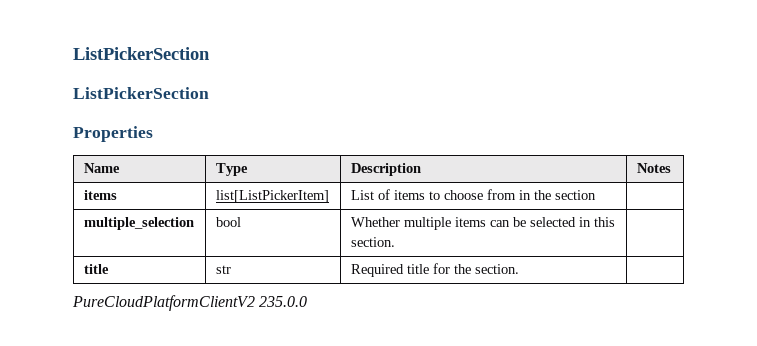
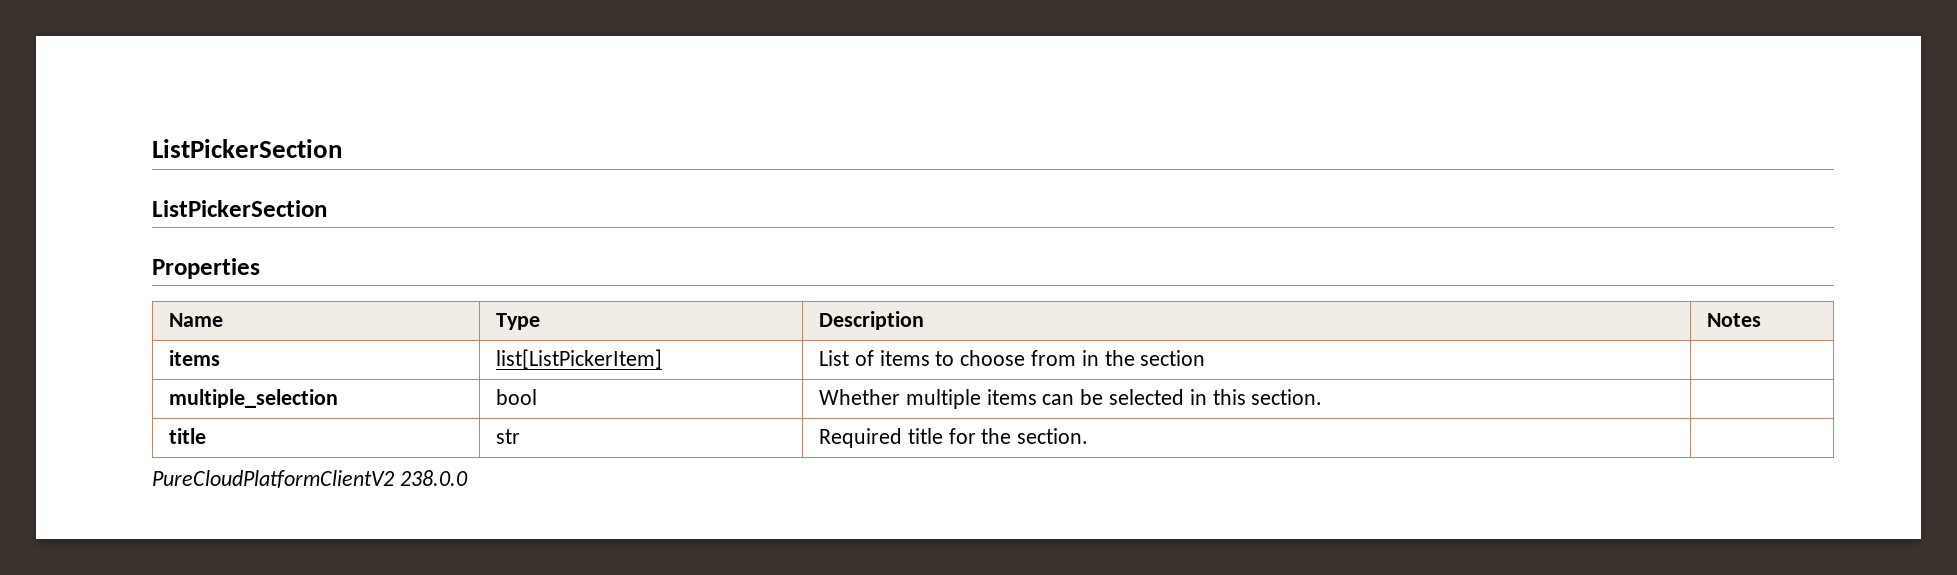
- PureCloudPlatformClientV2 235.0.0
+ PureCloudPlatformClientV2 238.0.0

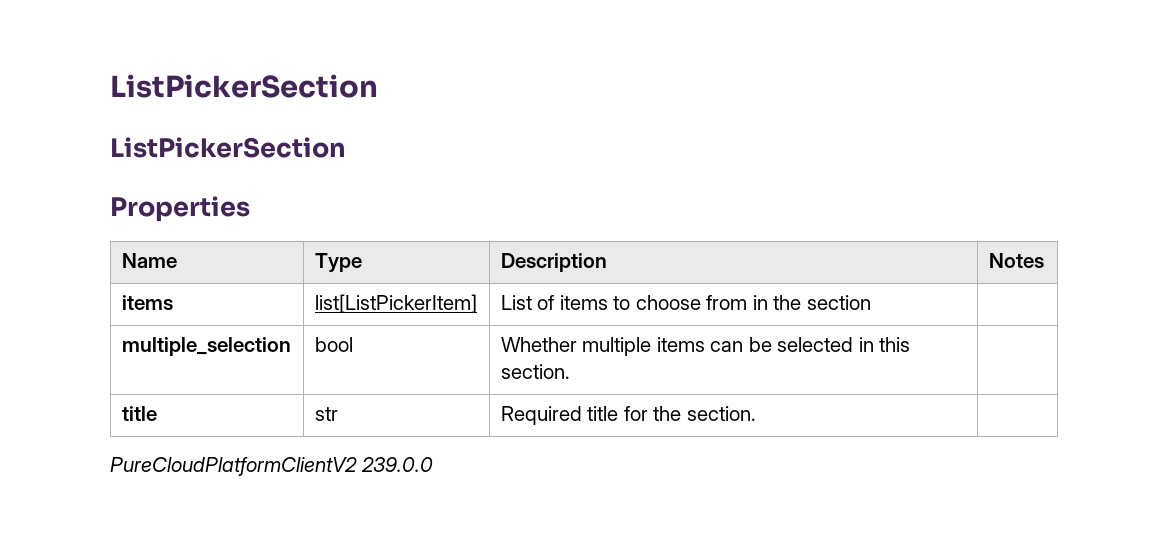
- PureCloudPlatformClientV2 238.0.0
+ PureCloudPlatformClientV2 239.0.0

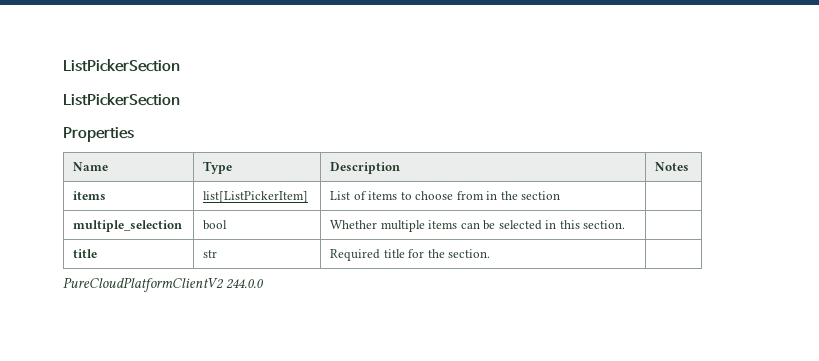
- PureCloudPlatformClientV2 239.0.0
+ PureCloudPlatformClientV2 244.0.0

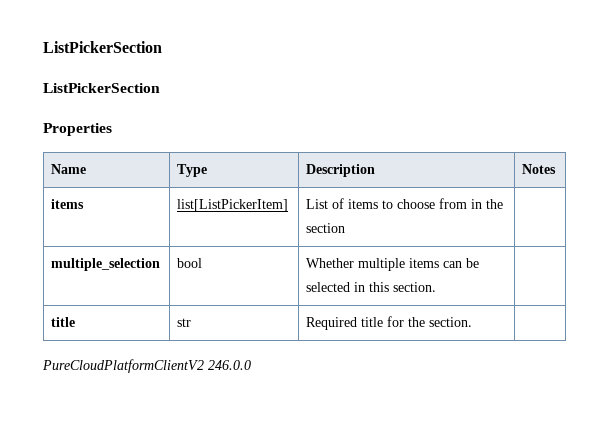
- PureCloudPlatformClientV2 244.0.0
+ PureCloudPlatformClientV2 246.0.0

